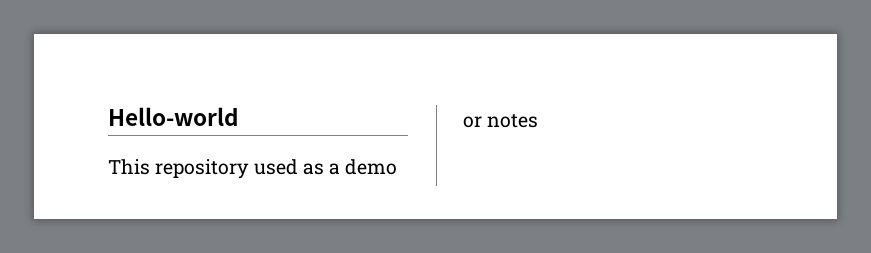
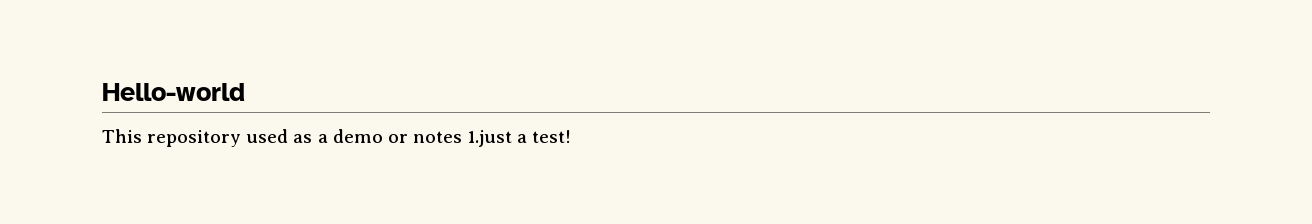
- This repository used as a demo or notes
+ This repository used as a demo or notes 1.just a test!

